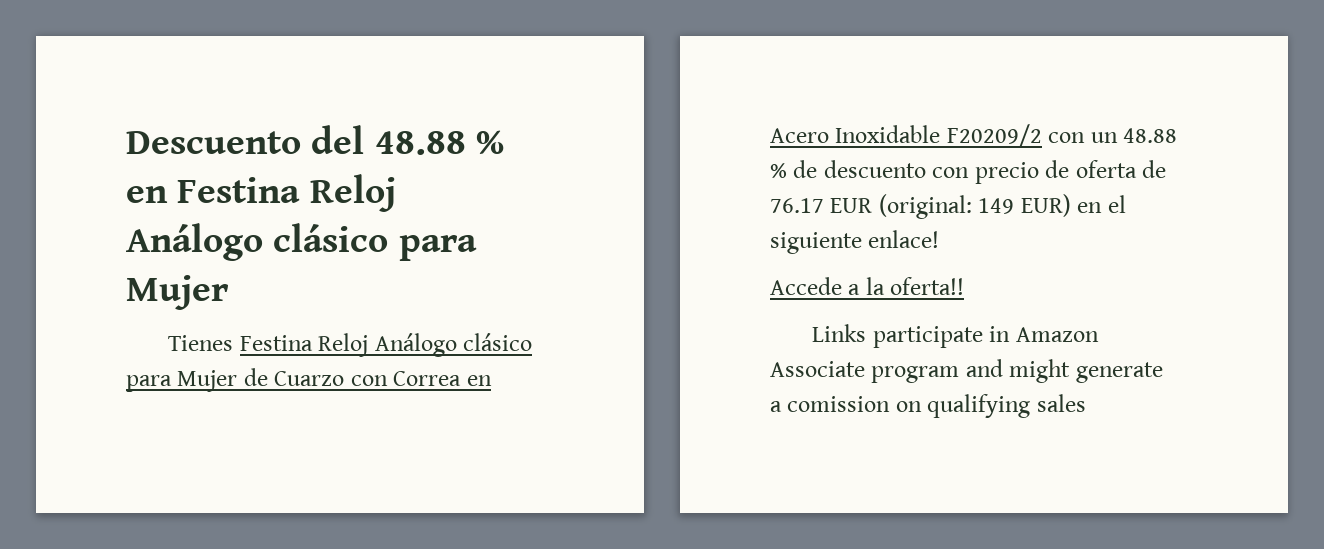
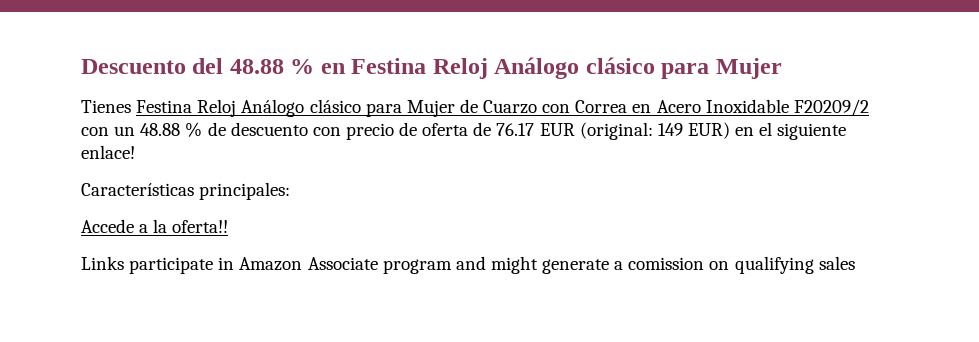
+ Características principales:

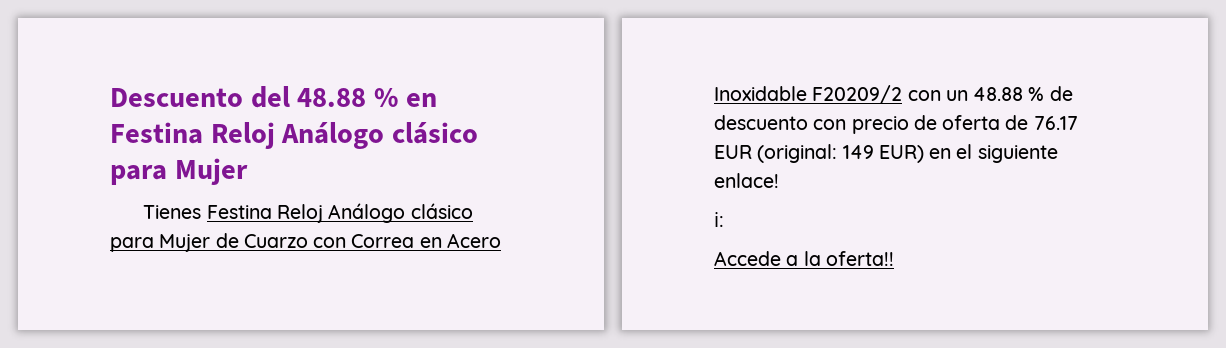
- Características principales:
+ ℹ:
- Links participate in Amazon Associate program and might generate a comission on qualifying sales

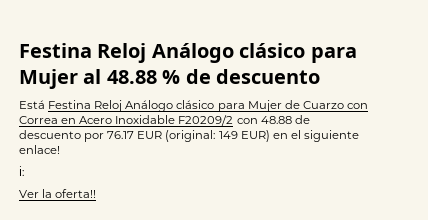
- Descuento del 48.88 % en Festina Reloj Análogo clásico para Mujer
- Tienes Festina Reloj Análogo clásico para Mujer de Cuarzo con Correa en Acero Inoxidable F20209/2 con un 48.88 % de descuento con precio de oferta de 76.17 EUR (original: 149 EUR) en el siguiente enlace!
+ Festina Reloj Análogo clásico para Mujer al 48.88 % de descuento
+ Está Festina Reloj Análogo clásico para Mujer de Cuarzo con Correa en Acero Inoxidable F20209/2 con 48.88 de descuento por 76.17 EUR (original: 149 EUR) en el siguiente enlace!
- Accede a la oferta!!
+ Ver la oferta!!

